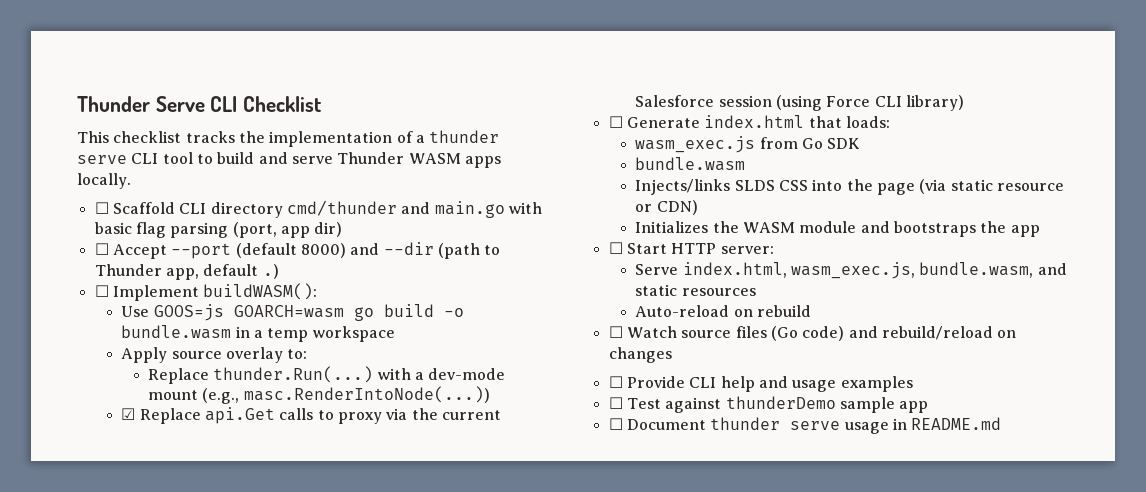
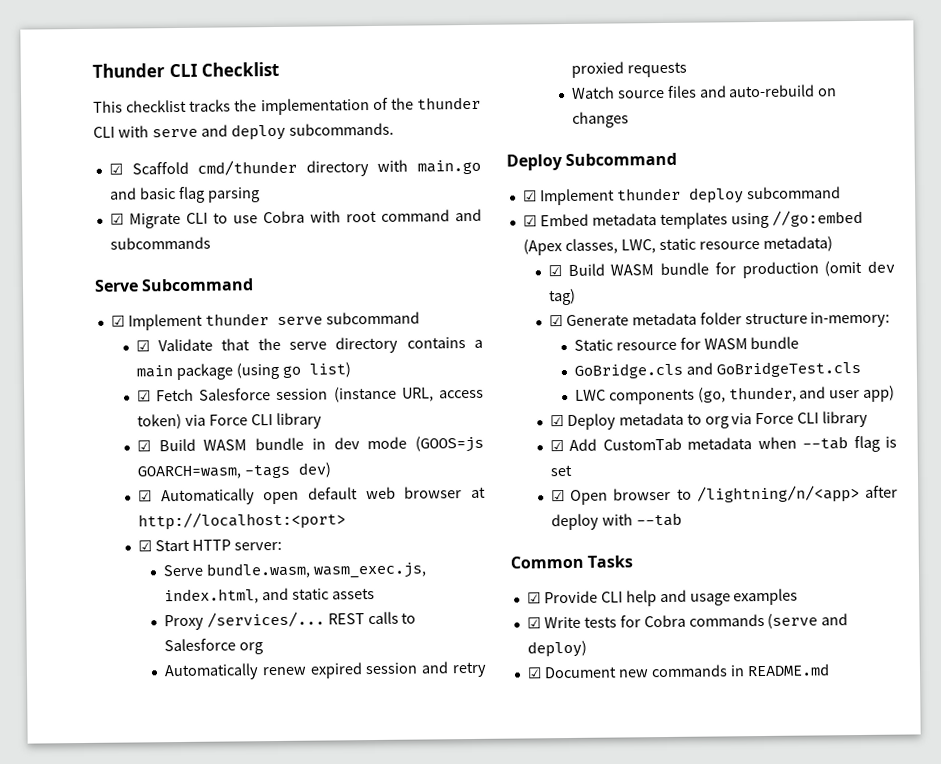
- Thunder Serve CLI Checklist
+ Thunder CLI Checklist
- This checklist tracks the implementation of a thunder serve CLI tool to build and serve Thunder WASM apps locally.
- ☐ Scaffold CLI directory cmd/thunder and main.go with basic flag parsing (port, app dir)
- ☐ Accept --port (default 8000) and --dir (path to Thunder app, default .)
- ☐ Implement buildWASM():
- Use GOOS=js GOARCH=wasm go build -o bundle.wasm in a temp workspace
- Apply source overlay to:
- Replace thunder.Run(...) with a dev-mode mount (e.g., masc.RenderIntoNode(...))
- ☑ Replace api.Get calls to proxy via the current Salesforce session (using Force CLI library)
- ☐ Generate index.html that loads:
- wasm_exec.js from Go SDK
- bundle.wasm
- Injects/links SLDS CSS into the page (via static resource or CDN)
- Initializes the WASM module and bootstraps the app
- ☐ Start HTTP server:
- Serve index.html, wasm_exec.js, bundle.wasm, and static resources
- Auto-reload on rebuild
- ☐ Watch source files (Go code) and rebuild/reload on changes
- ☐ Provide CLI help and usage examples
+ This checklist tracks the implementation of the thunder CLI with serve and deploy subcommands.
+ ☑ Scaffold cmd/thunder directory with main.go and basic flag parsing
+ ☑ Migrate CLI to use Cobra with root command and subcommands
+ Serve Subcommand
+ ☑ Implement thunder serve subcommand
+ ☑ Validate that the serve directory contains a main package (using go list)
+ ☑ Fetch Salesforce session (instance URL, access token) via Force CLI library
+ ☑ Build WASM bundle in dev mode (GOOS=js GOARCH=wasm, -tags dev)
+ ☑ Automatically open default web browser at http://localhost:<port>
+ ☑ Start HTTP server:
+ Serve bundle.wasm, wasm_exec.js, index.html, and static assets
+ Proxy /services/... REST calls to Salesforce org
+ Automatically renew expired session and retry proxied requests
+ Watch source files and auto-rebuild on changes
+ Deploy Subcommand
+ ☑ Implement thunder deploy subcommand
+ ☑ Embed metadata templates using //go:embed (Apex classes, LWC, static resource metadata)
+ ☑ Build WASM bundle for production (omit dev tag)
+ ☑ Generate metadata folder structure in-memory:
+ Static resource for WASM bundle
+ GoBridge.cls and GoBridgeTest.cls
+ LWC components (go, thunder, and user app)
+ ☑ Deploy metadata to org via Force CLI library
+ ☑ Add CustomTab metadata when --tab flag is set
+ ☑ Open browser to /lightning/n/<app> after deploy with --tab
+ Common Tasks
+ ☑ Provide CLI help and usage examples
- ☐ Test against thunderDemo sample app
- ☐ Document thunder serve usage in README.md
+ ☑ Write tests for Cobra commands (serve and deploy)
+ ☑ Document new commands in README.md

